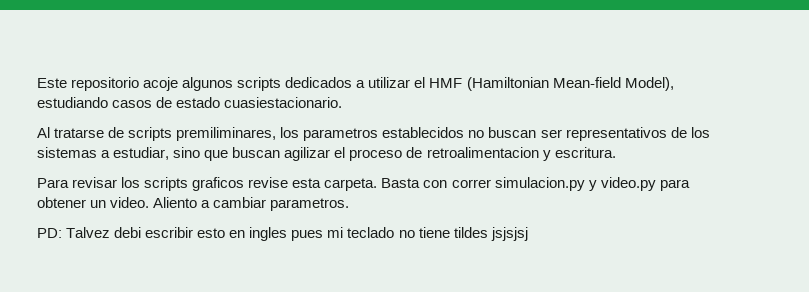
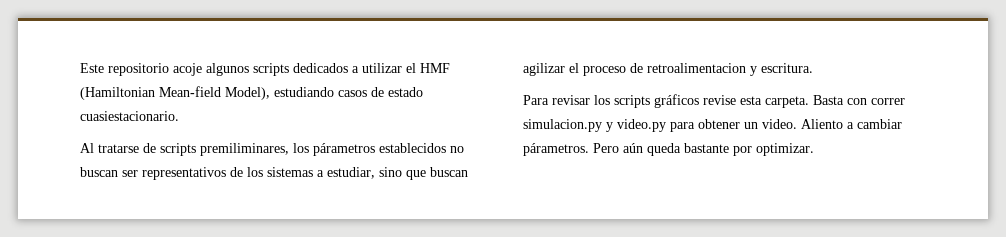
- Al tratarse de scripts premiliminares, los parametros establecidos no buscan ser representativos de los sistemas a estudiar, sino que buscan agilizar el proceso de retroalimentacion y escritura.
+ Al tratarse de scripts premiliminares, los párametros establecidos no buscan ser representativos de los sistemas a estudiar, sino que buscan agilizar el proceso de retroalimentacion y escritura.
- Para revisar los scripts graficos revise esta carpeta.
+ Para revisar los scripts gráficos revise esta carpeta.
- Aliento a cambiar parametros.
- PD: Talvez debi escribir esto en ingles pues mi teclado no tiene tildes jsjsjsj
+ Aliento a cambiar párametros. Pero aún queda bastante por optimizar.

